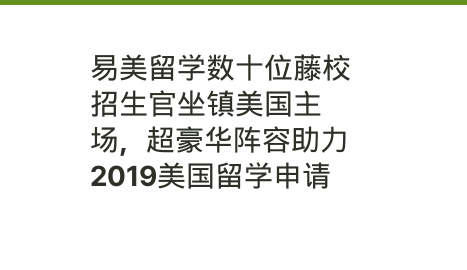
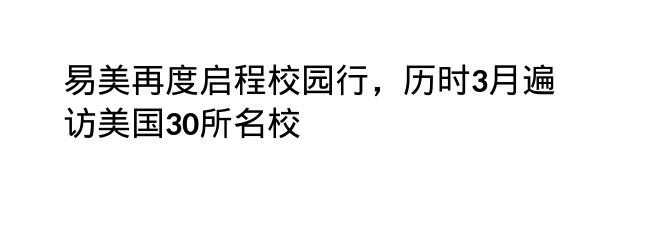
- 易美留学数十位藤校招生官坐镇美国主场，超豪华阵容助力2019美国留学申请
+ 易美再度启程校园行，历时3月遍访美国30所名校

